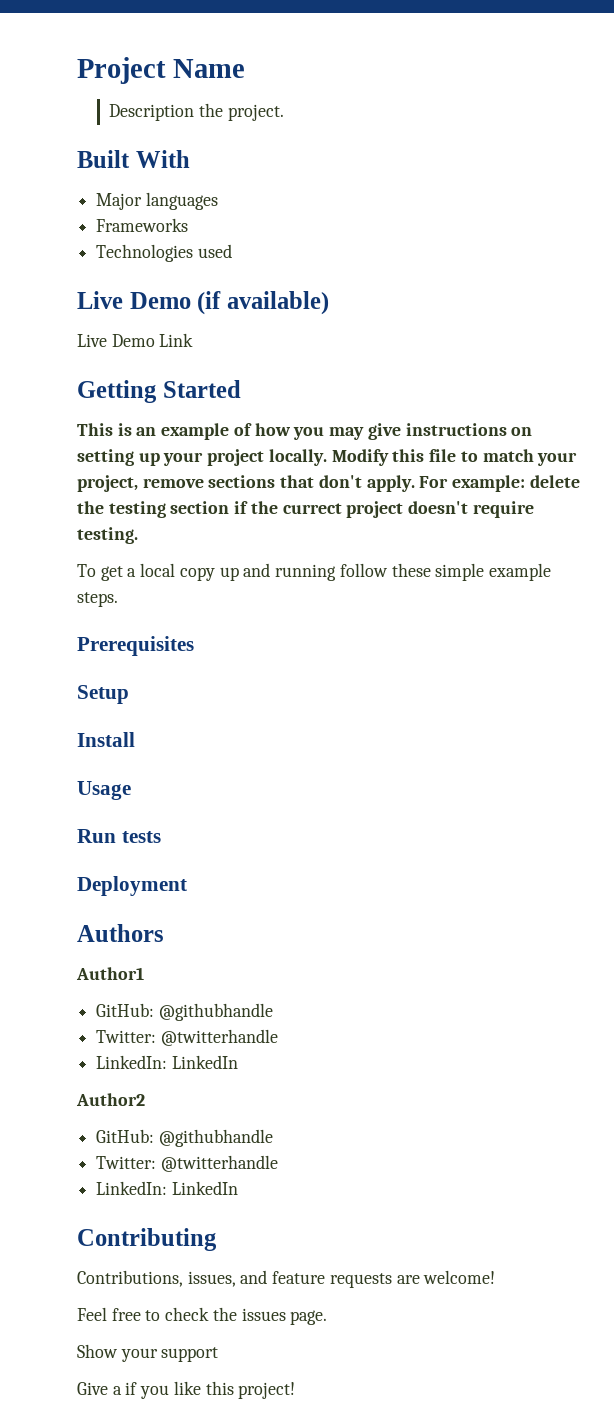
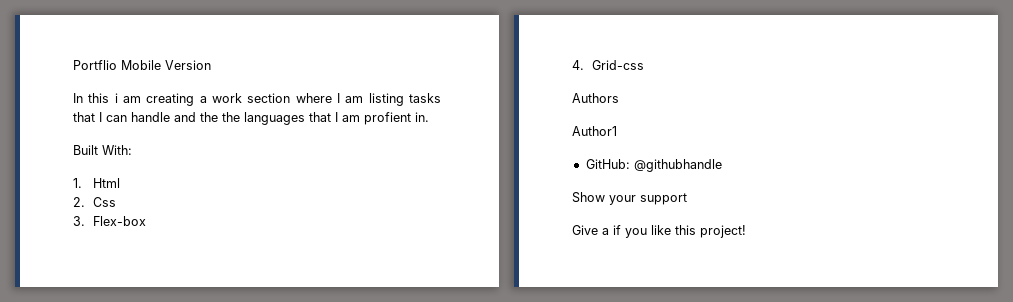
- Project Name
- Description the project.
- Built With
- Major languages
- Frameworks
- Technologies used
- Live Demo (if available)
- Live Demo Link
- Getting Started
- This is an example of how you may give instructions on setting up your project locally. Modify this file to match your project, remove sections that don't apply. For example: delete the testing section if the currect project doesn't require testing.
- To get a local copy up and running follow these simple example steps.
- Prerequisites
- Setup
- Install
- Usage
- Run tests
- Deployment
+ Portflio Mobile Version
+ In this i am creating a work section where I am listing tasks that I can handle and the the languages that I am profient in.
+ Built With:
+ 1. Html
+ 2. Css
+ 3. Flex-box
+ 4. Grid-css
  Authors
  Author1
  GitHub: @githubhandle
- Twitter: @twitterhandle
- LinkedIn: LinkedIn
- Author2
- GitHub: @githubhandle
- Twitter: @twitterhandle
- LinkedIn: LinkedIn
- Contributing
- Contributions, issues, and feature requests are welcome!
- Feel free to check the issues page.

